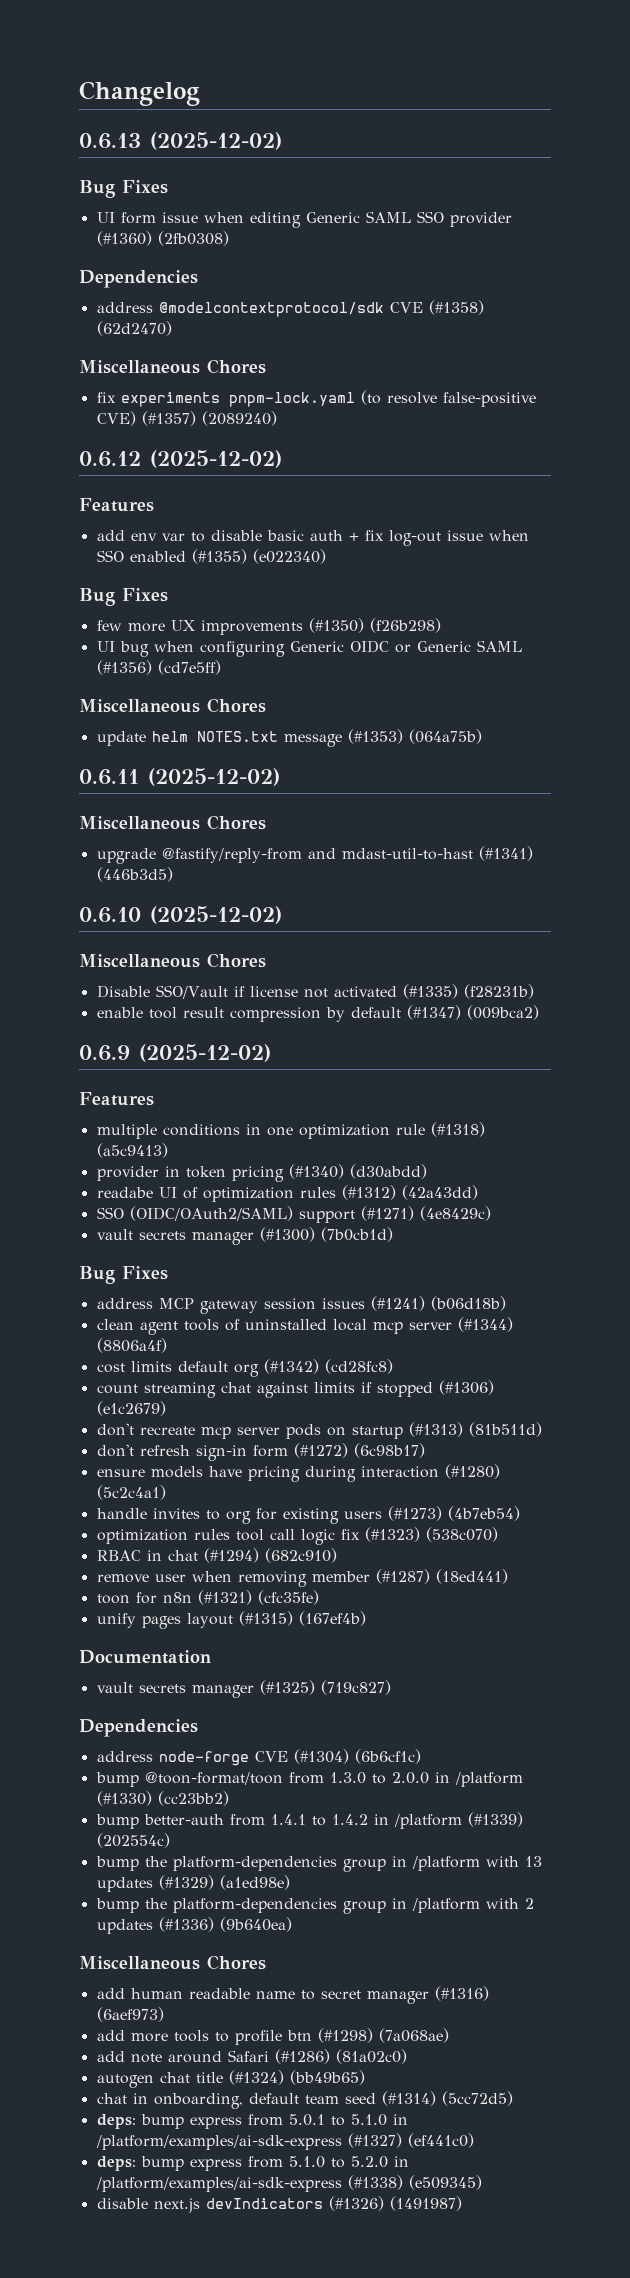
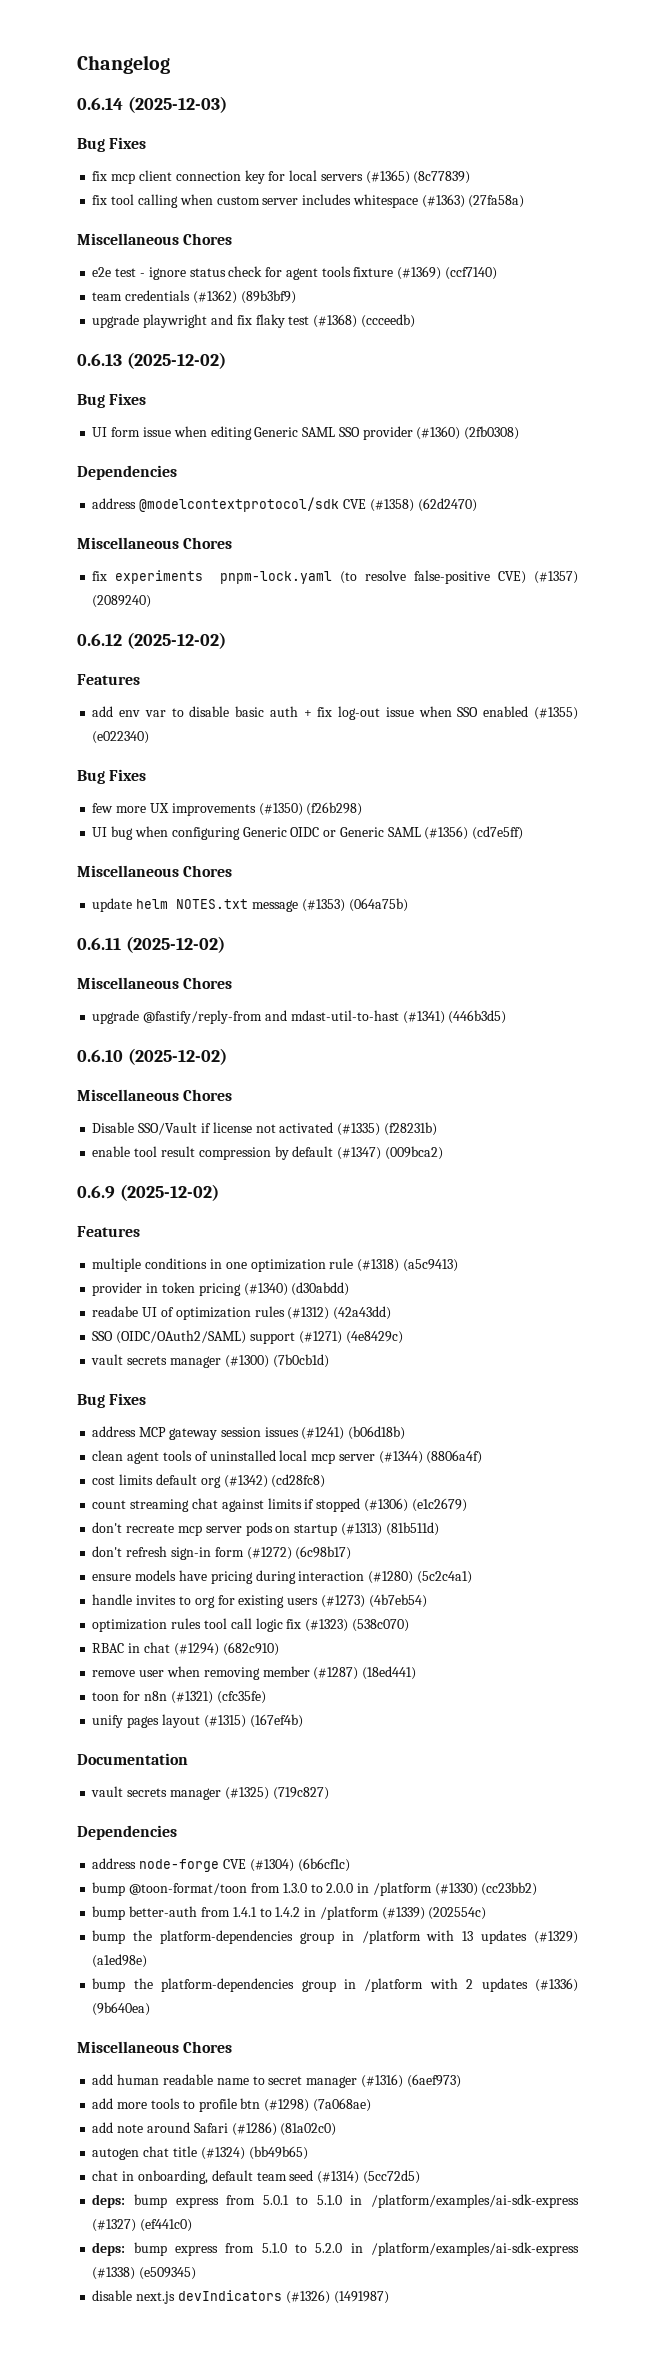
+ 0.6.14 (2025-12-03)
+ Bug Fixes
+ fix mcp client connection key for local servers (#1365) (8c77839)
+ fix tool calling when custom server includes whitespace (#1363) (27fa58a)
+ Miscellaneous Chores
+ e2e test - ignore status check for agent tools fixture (#1369) (ccf7140)
+ team credentials (#1362) (89b3bf9)
+ upgrade playwright and fix flaky test (#1368) (ccceedb)

